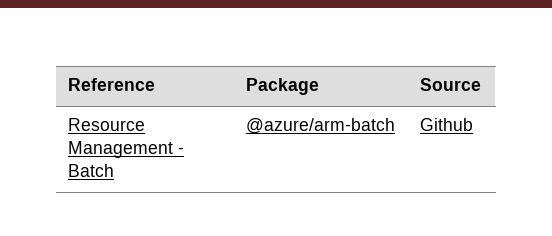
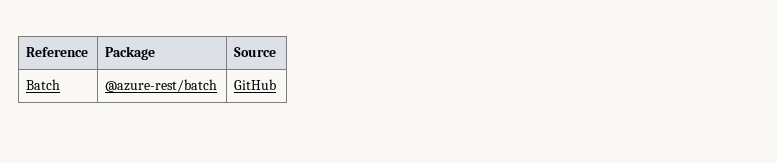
- Resource Management - Batch | @azure/arm-batch | Github
+ Batch | @azure-rest/batch | GitHub

